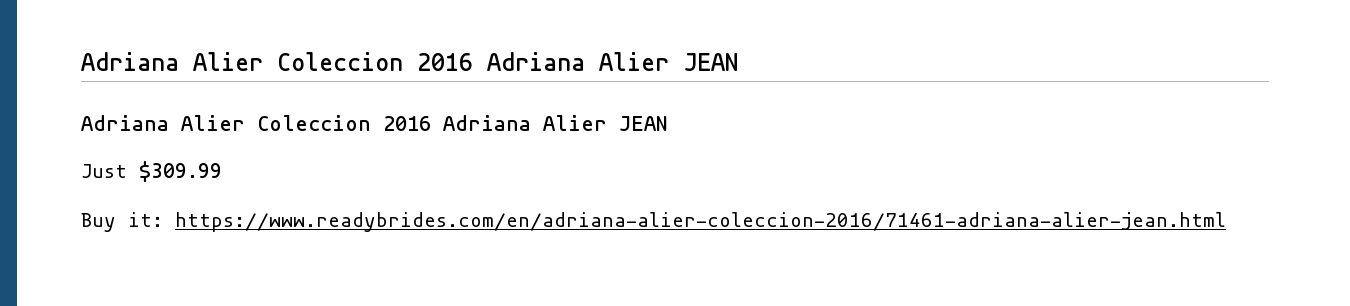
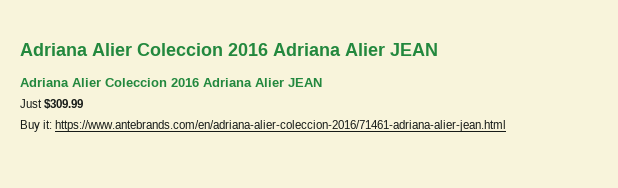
- Buy it: https://www.readybrides.com/en/adriana-alier-coleccion-2016/71461-adriana-alier-jean.html
+ Buy it: https://www.antebrands.com/en/adriana-alier-coleccion-2016/71461-adriana-alier-jean.html

